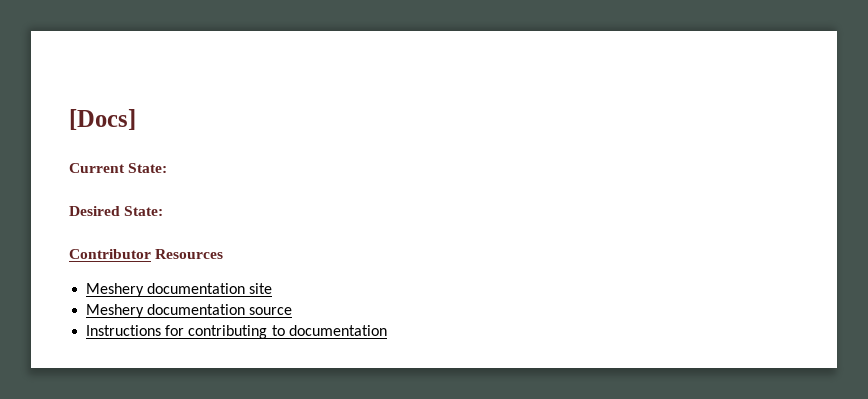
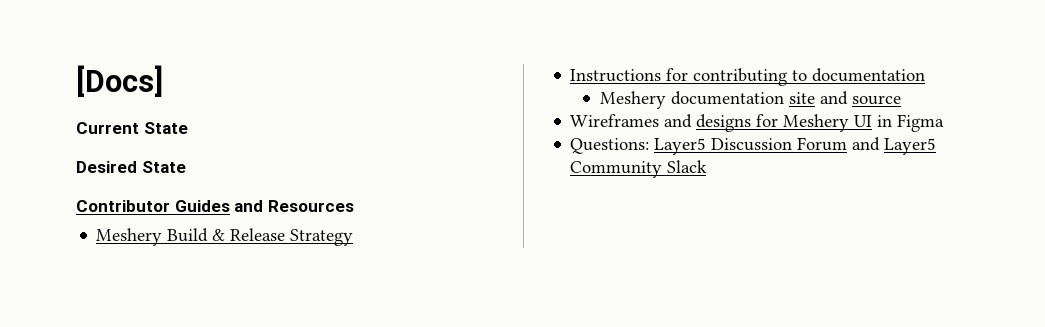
- Current State:
+ Current State
- Desired State:
+ Desired State
- Contributor Resources
+ Contributor Guides and Resources
- Meshery documentation site
- Meshery documentation source
+ Meshery Build & Release Strategy
+ Meshery documentation site and source
+ Wireframes and designs for Meshery UI in Figma
+ Questions: Layer5 Discussion Forum and Layer5 Community Slack

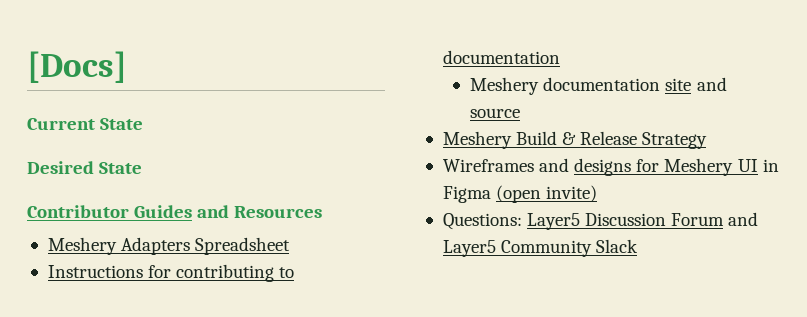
- Meshery Build & Release Strategy
+ Meshery Adapters Spreadsheet
+ Meshery Build & Release Strategy
- Wireframes and designs for Meshery UI in Figma
+ Wireframes and designs for Meshery UI in Figma (open invite)

